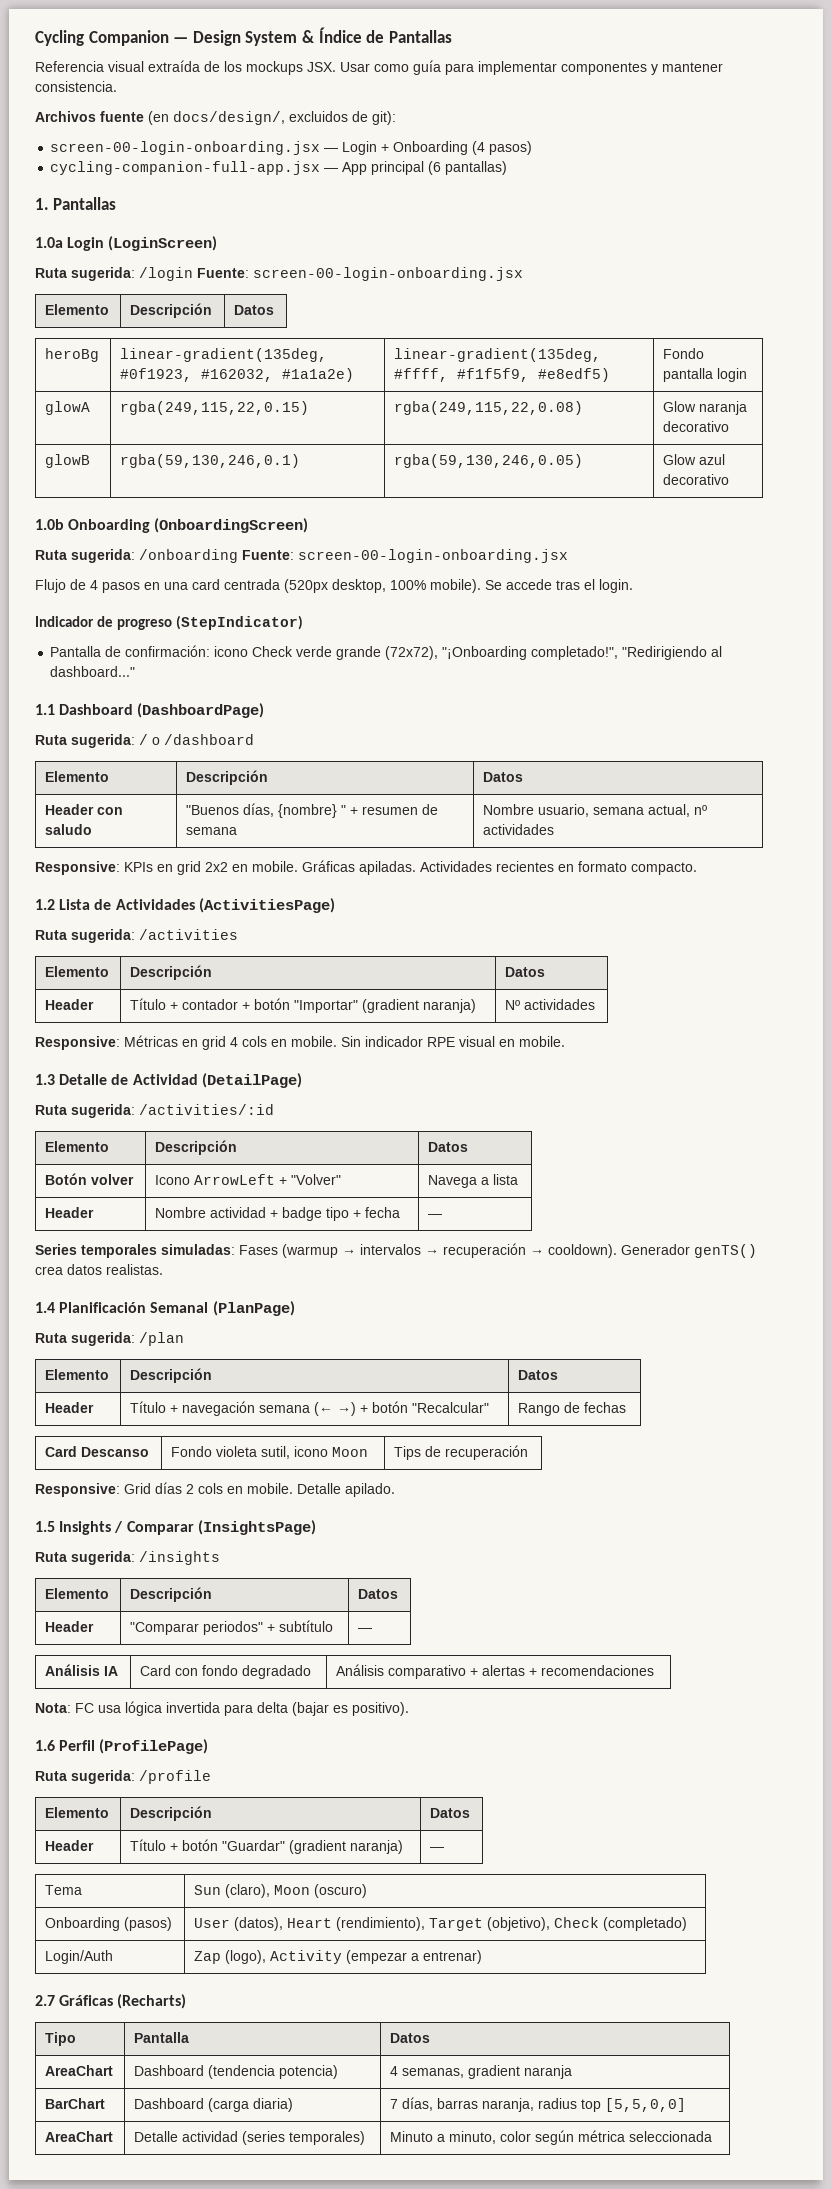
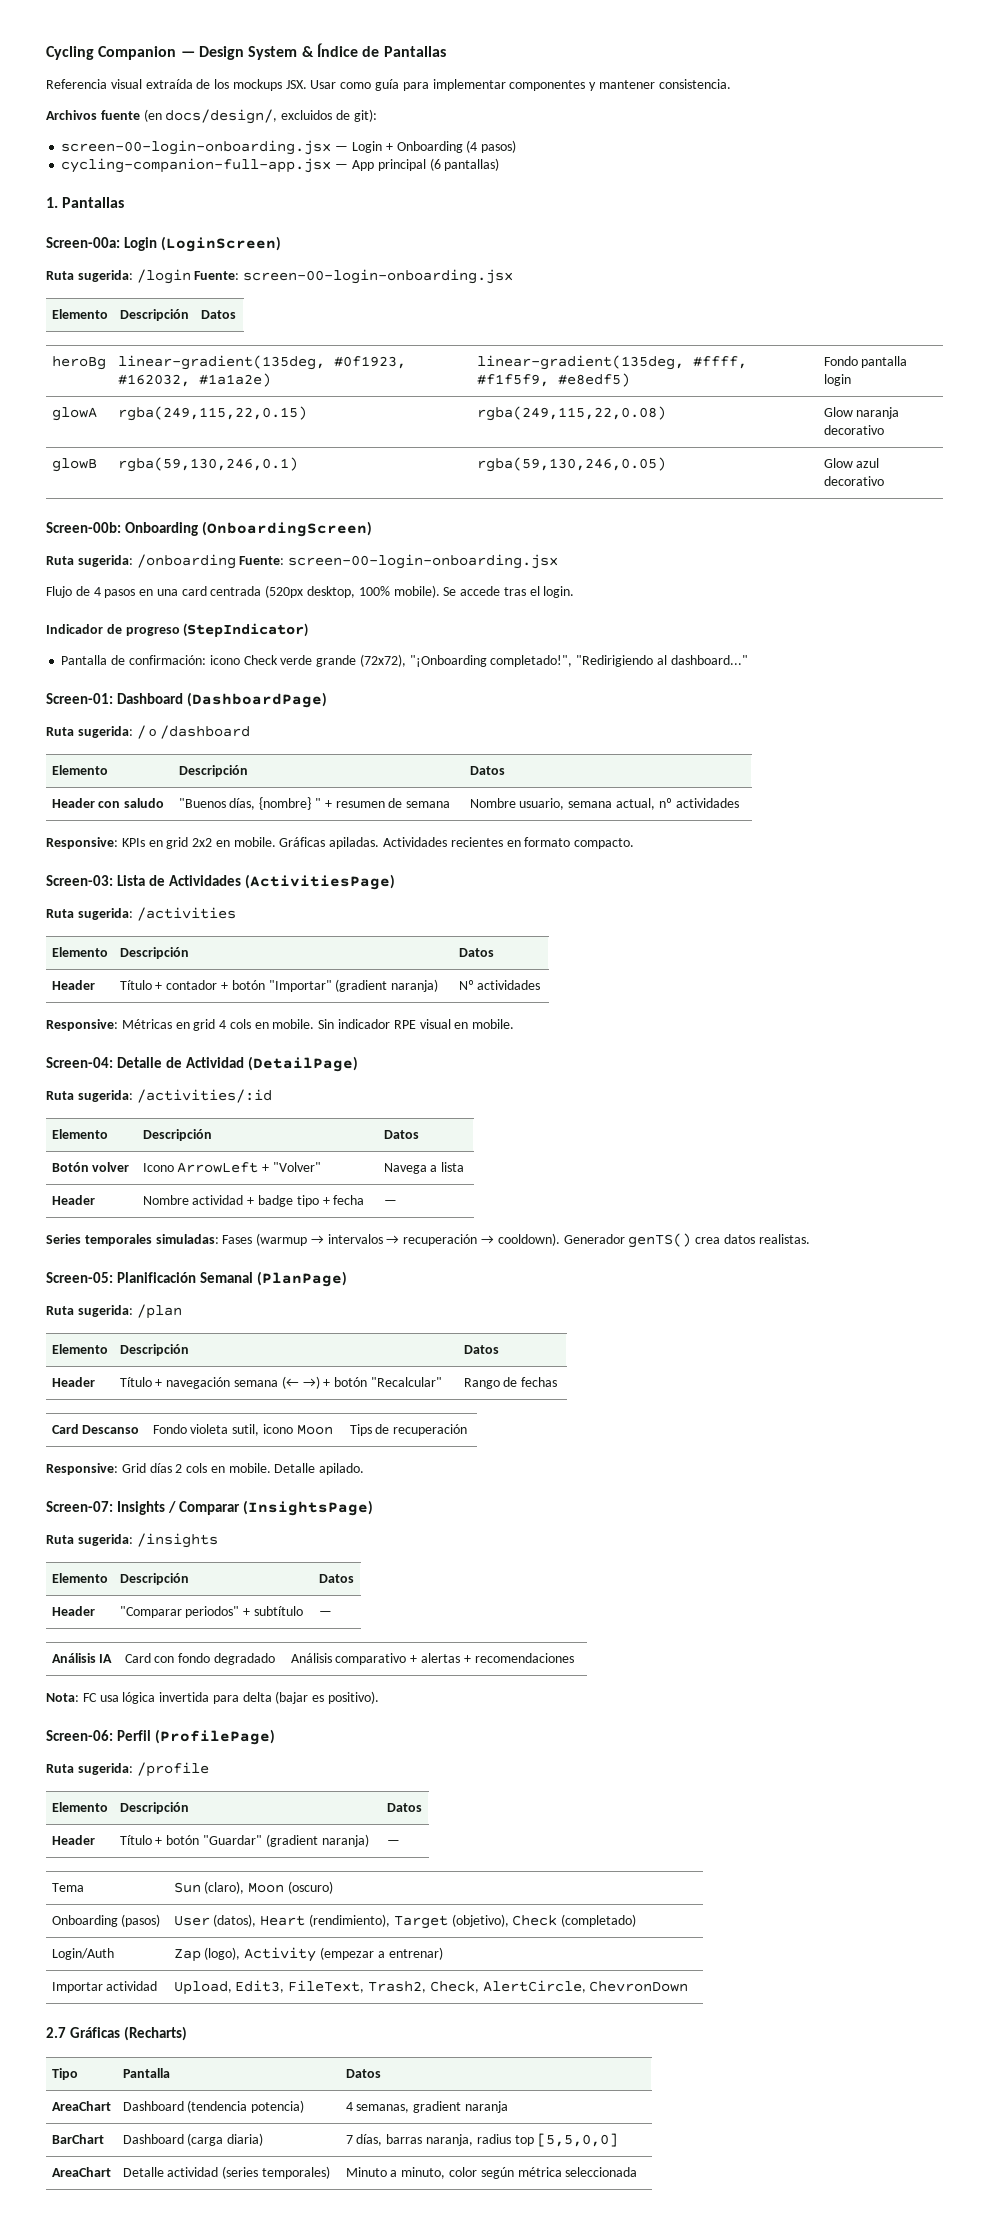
- 1.0a Login (LoginScreen)
+ Screen-00a: Login (LoginScreen)
- 1.0b Onboarding (OnboardingScreen)
+ Screen-00b: Onboarding (OnboardingScreen)
- 1.1 Dashboard (DashboardPage)
+ Screen-01: Dashboard (DashboardPage)
- 1.2 Lista de Actividades (ActivitiesPage)
+ Screen-03: Lista de Actividades (ActivitiesPage)
- 1.3 Detalle de Actividad (DetailPage)
+ Screen-04: Detalle de Actividad (DetailPage)
- 1.4 Planificación Semanal (PlanPage)
+ Screen-05: Planificación Semanal (PlanPage)
- 1.5 Insights / Comparar (InsightsPage)
+ Screen-07: Insights / Comparar (InsightsPage)
- 1.6 Perfil (ProfilePage)
+ Screen-06: Perfil (ProfilePage)
+ Importar actividad | Upload, Edit3, FileText, Trash2, Check, AlertCircle, ChevronDown

